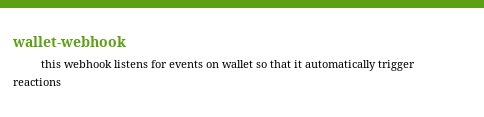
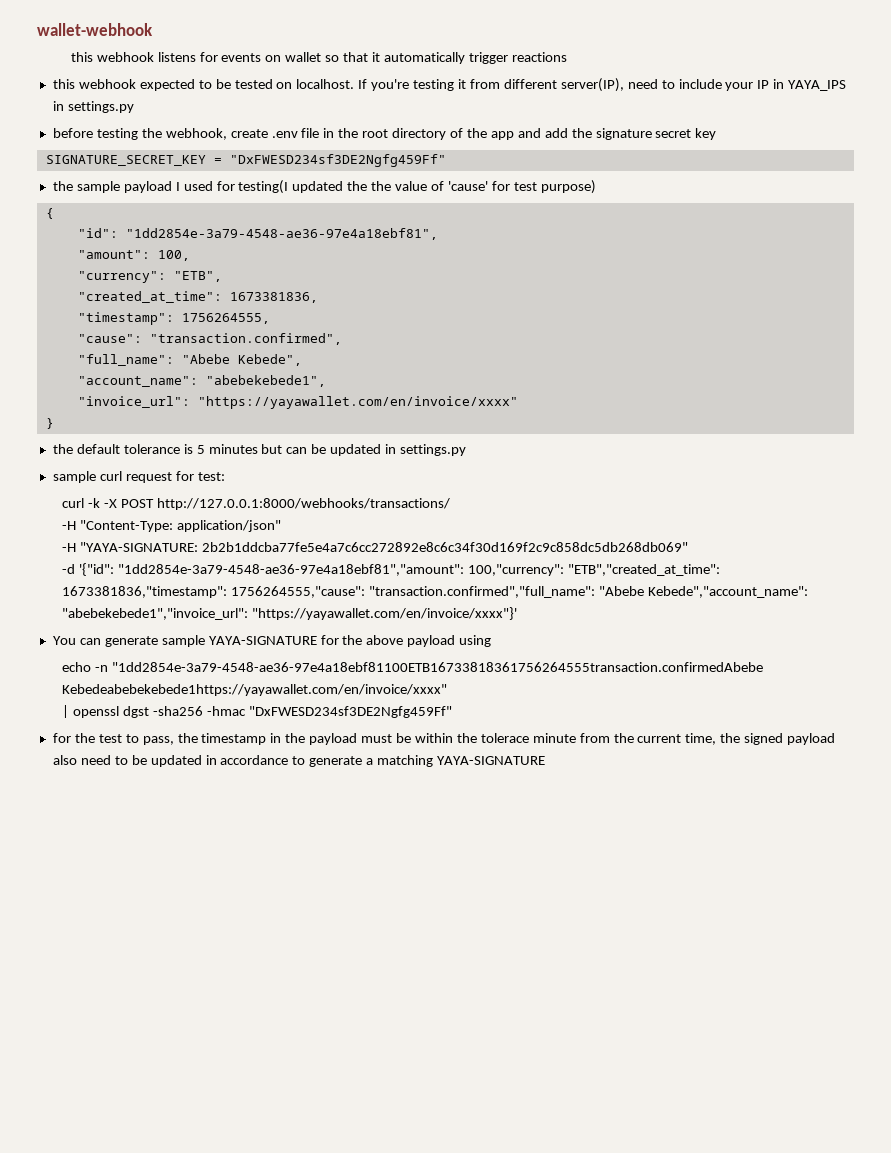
+ this webhook expected to be tested on localhost. If you're testing it from different server(IP), need to include your IP in YAYA_IPS in settings.py
+ before testing the webhook, create .env file in the root directory of the app and add the signature secret key
+ SIGNATURE_SECRET_KEY = "DxFWESD234sf3DE2Ngfg459Ff"
+ the sample payload I used for testing(I updated the the value of 'cause' for test purpose)
+ {
+ "id": "1dd2854e-3a79-4548-ae36-97e4a18ebf81",
+ "amount": 100,
+ "currency": "ETB",
+ "created_at_time": 1673381836,
+ "timestamp": 1756264555,
+ "cause": "transaction.confirmed",
+ "full_name": "Abebe Kebede",
+ "account_name": "abebekebede1",
+ "invoice_url": "https://yayawallet.com/en/invoice/xxxx"
+ }
+ the default tolerance is 5 minutes but can be updated in settings.py
+ sample curl request for test:
+ curl -k -X POST http://127.0.0.1:8000/webhooks/transactions/
+ -H "Content-Type: application/json"
+ -H "YAYA-SIGNATURE: 2b2b1ddcba77fe5e4a7c6cc272892e8c6c34f30d169f2c9c858dc5db268db069"
+ -d '{"id": "1dd2854e-3a79-4548-ae36-97e4a18ebf81","amount": 100,"currency": "ETB","created_at_time": 1673381836,"timestamp": 1756264555,"cause": "transaction.confirmed","full_name": "Abebe Kebede","account_name": "abebekebede1","invoice_url": "https://yayawallet.com/en/invoice/xxxx"}'
+ You can generate sample YAYA-SIGNATURE for the above payload using
+ echo -n "1dd2854e-3a79-4548-ae36-97e4a18ebf81100ETB16733818361756264555transaction.confirmedAbebe Kebedeabebekebede1https://yayawallet.com/en/invoice/xxxx"
+ | openssl dgst -sha256 -hmac "DxFWESD234sf3DE2Ngfg459Ff"
+ for the test to pass, the timestamp in the payload must be within the tolerace minute from the current time, the signed payload also need to be updated in accordance to generate a matching YAYA-SIGNATURE

